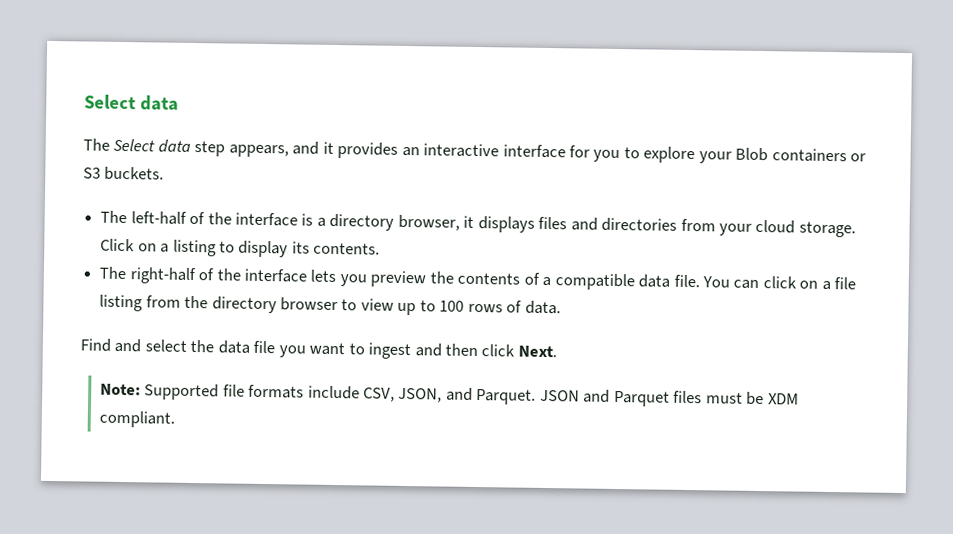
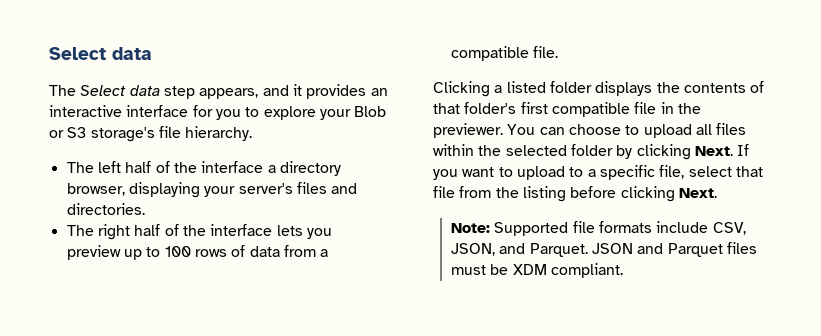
- The Select data step appears, and it provides an interactive interface for you to explore your Blob containers or S3 buckets.
- The left-half of the interface is a directory browser, it displays files and directories from your cloud storage. Click on a listing to display its contents.
- The right-half of the interface lets you preview the contents of a compatible data file. You can click on a file listing from the directory browser to view up to 100 rows of data.
- Find and select the data file you want to ingest and then click Next.
+ The Select data step appears, and it provides an interactive interface for you to explore your Blob or S3 storage's file hierarchy.
+ The left half of the interface a directory browser, displaying your server's files and directories.
+ The right half of the interface lets you preview up to 100 rows of data from a compatible file.
+ Clicking a listed folder displays the contents of that folder's first compatible file in the previewer. You can choose to upload all files within the selected folder by clicking Next. If you want to upload to a specific file, select that file from the listing before clicking Next.

